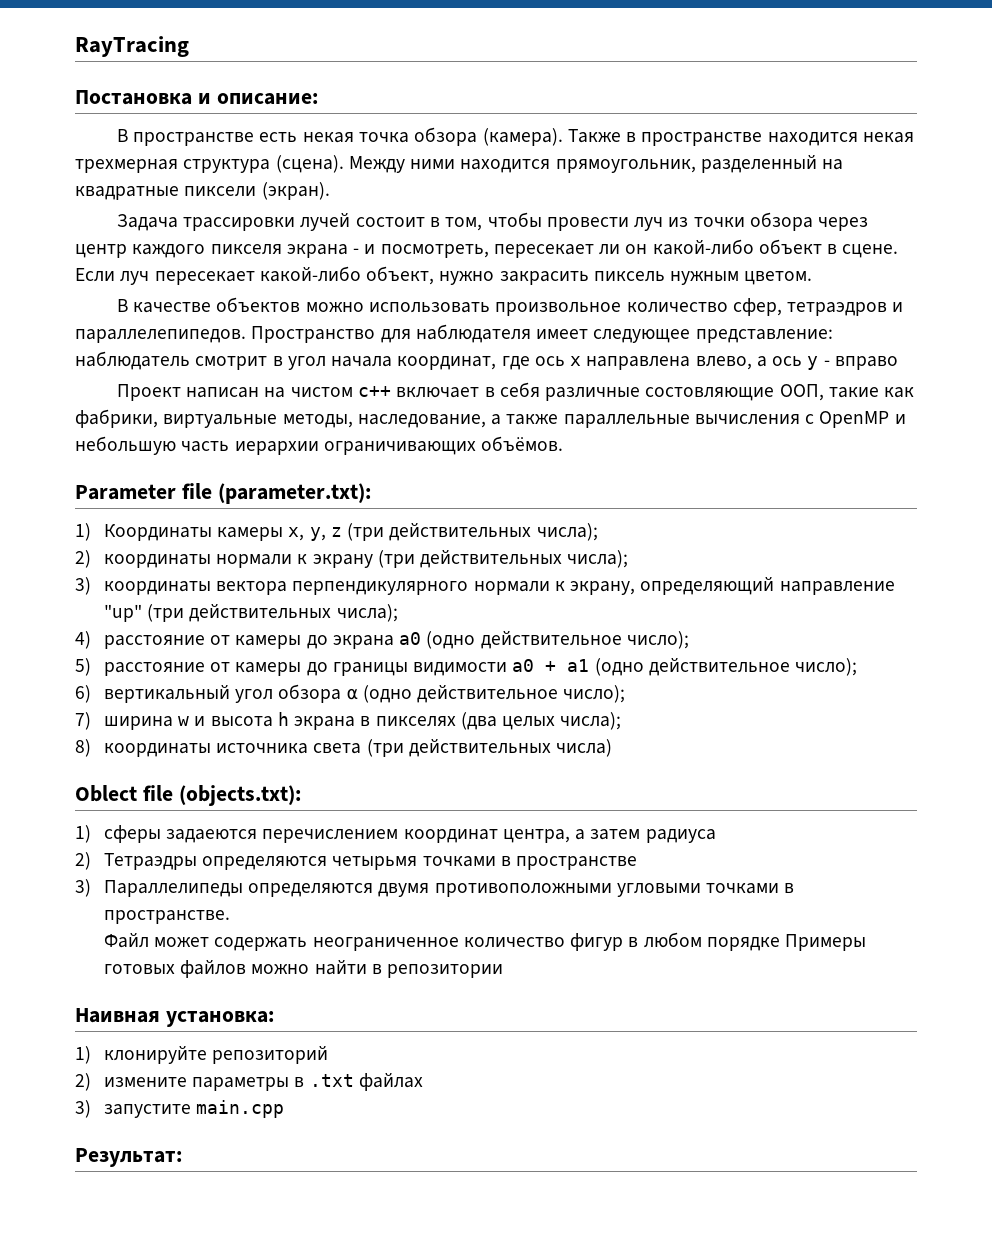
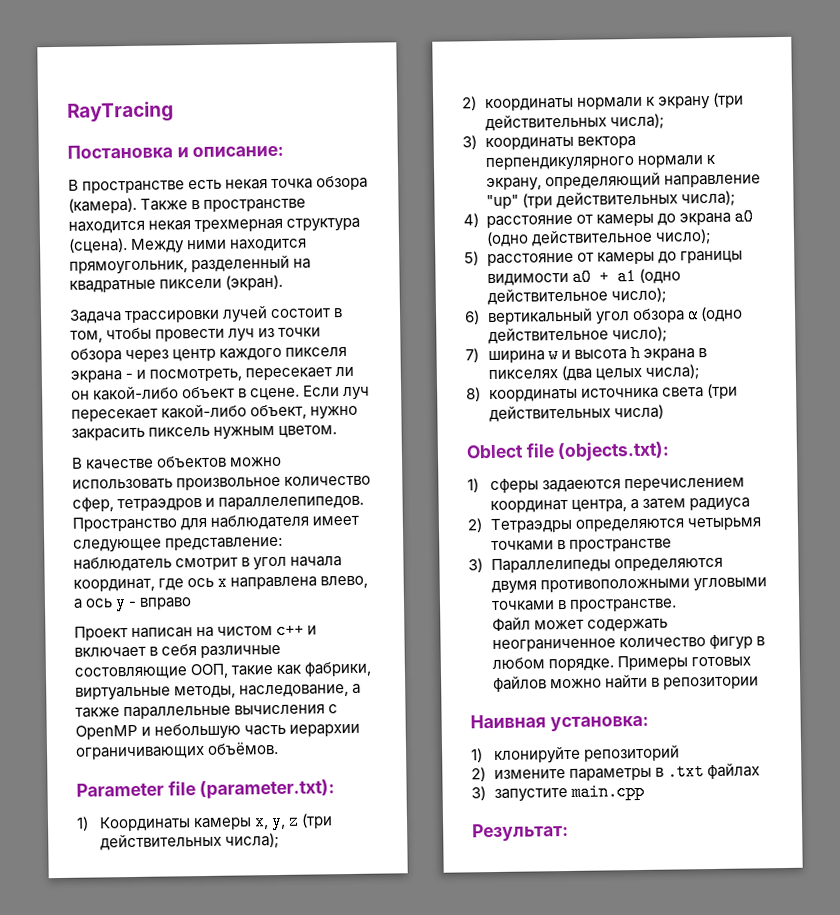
- Проект написан на чистом c++ включает в себя различные состовляющие ООП, такие как фабрики, виртуальные методы, наследование, а также параллельные вычисления с OpenMP и небольшую часть иерархии ограничивающих объёмов.
+ Проект написан на чистом c++ и включает в себя различные состовляющие ООП, такие как фабрики, виртуальные методы, наследование, а также параллельные вычисления с OpenMP и небольшую часть иерархии ограничивающих объёмов.
- Файл может содержать неограниченное количество фигур в любом порядке Примеры готовых файлов можно найти в репозитории
+ Файл может содержать неограниченное количество фигур в любом порядке. Примеры готовых файлов можно найти в репозитории

